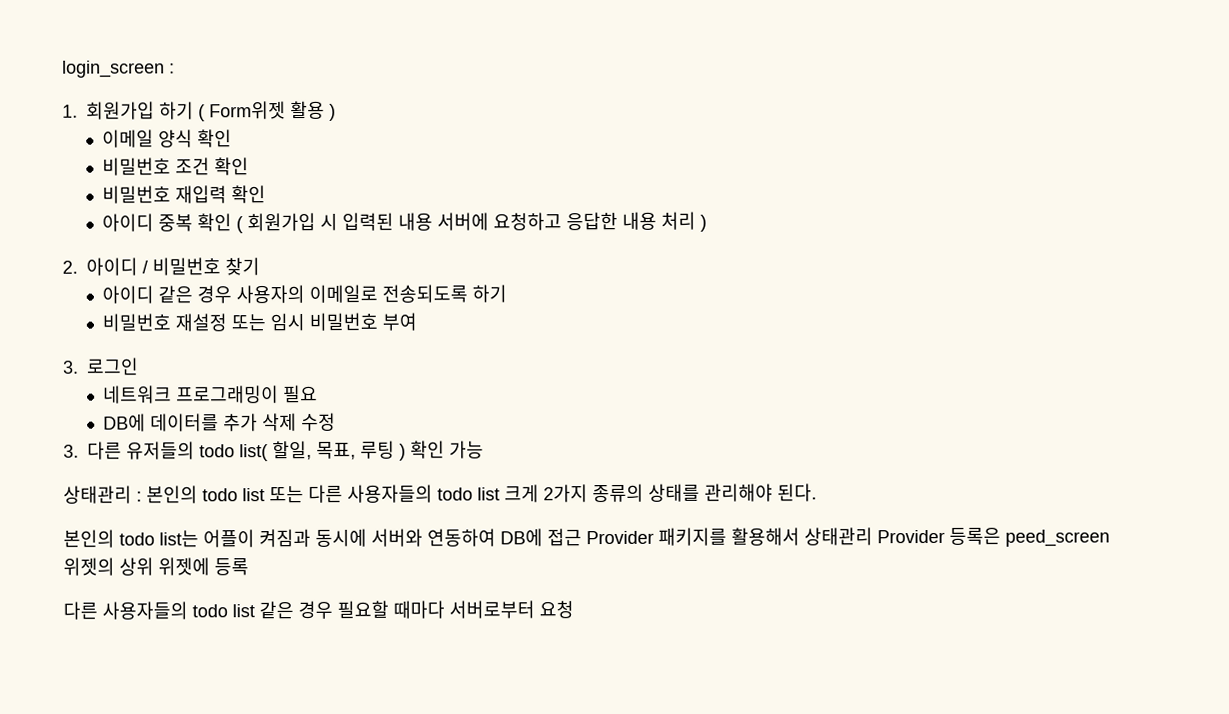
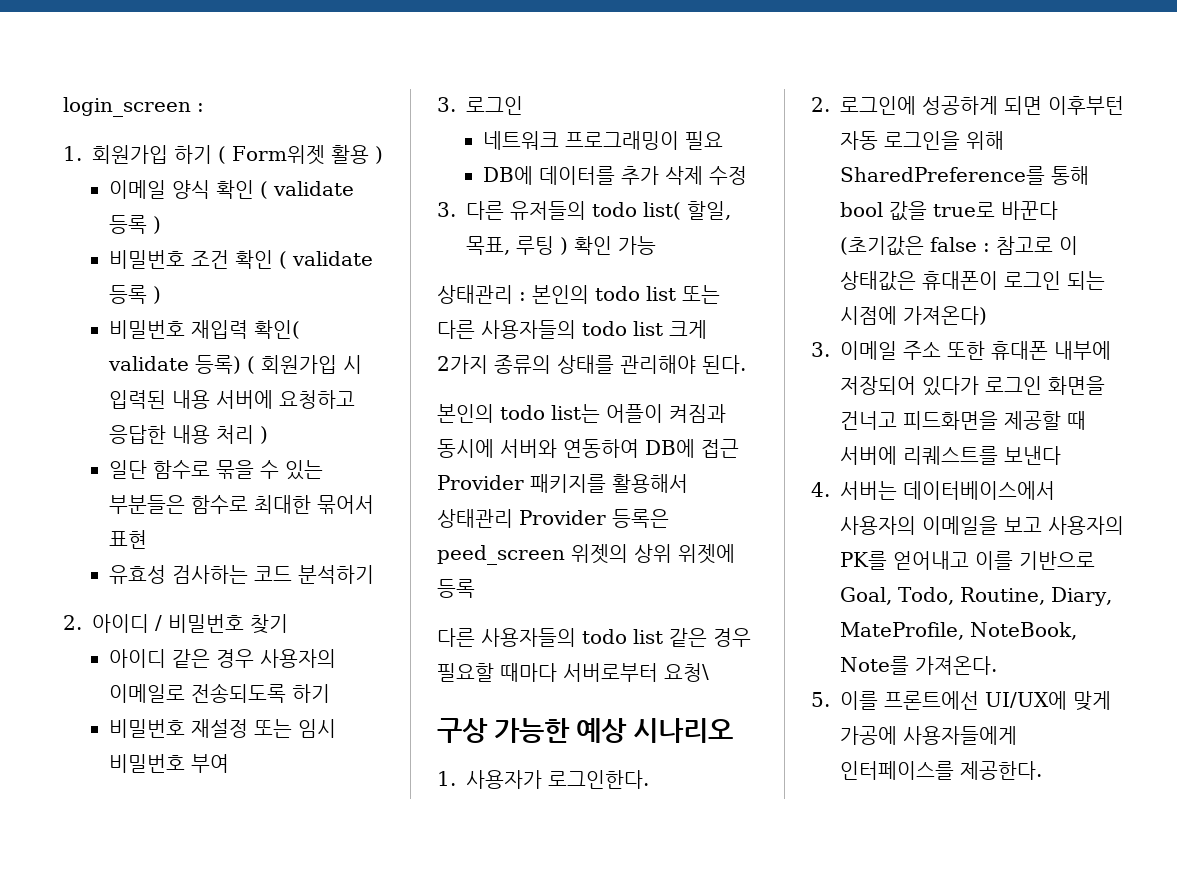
- 이메일 양식 확인
+ 이메일 양식 확인 ( validate 등록 )
- 비밀번호 조건 확인
- 비밀번호 재입력 확인
- 아이디 중복 확인 ( 회원가입 시 입력된 내용 서버에 요청하고 응답한 내용 처리 )
+ 비밀번호 조건 확인 ( validate 등록 )
+ 비밀번호 재입력 확인( validate 등록) ( 회원가입 시 입력된 내용 서버에 요청하고 응답한 내용 처리 )
+ 일단 함수로 묶을 수 있는 부분들은 함수로 최대한 묶어서 표현
+ 유효성 검사하는 코드 분석하기
- 다른 사용자들의 todo list 같은 경우 필요할 때마다 서버로부터 요청
+ 다른 사용자들의 todo list 같은 경우 필요할 때마다 서버로부터 요청\
+ 구상 가능한 예상 시나리오
+ 1. 사용자가 로그인한다.
+ 2. 로그인에 성공하게 되면 이후부턴 자동 로그인을 위해 SharedPreference를 통해 bool 값을 true로 바꾼다 (초기값은 false : 참고로 이 상태값은 휴대폰이 로그인 되는 시점에 가져온다)
+ 3. 이메일 주소 또한 휴대폰 내부에 저장되어 있다가 로그인 화면을 건너고 피드화면을 제공할 때 서버에 리퀘스트를 보낸다
+ 4. 서버는 데이터베이스에서 사용자의 이메일을 보고 사용자의 PK를 얻어내고 이를 기반으로 Goal, Todo, Routine, Diary, MateProfile, NoteBook, Note를 가져온다.
+ 5. 이를 프론트에선 UI/UX에 맞게 가공에 사용자들에게 인터페이스를 제공한다.

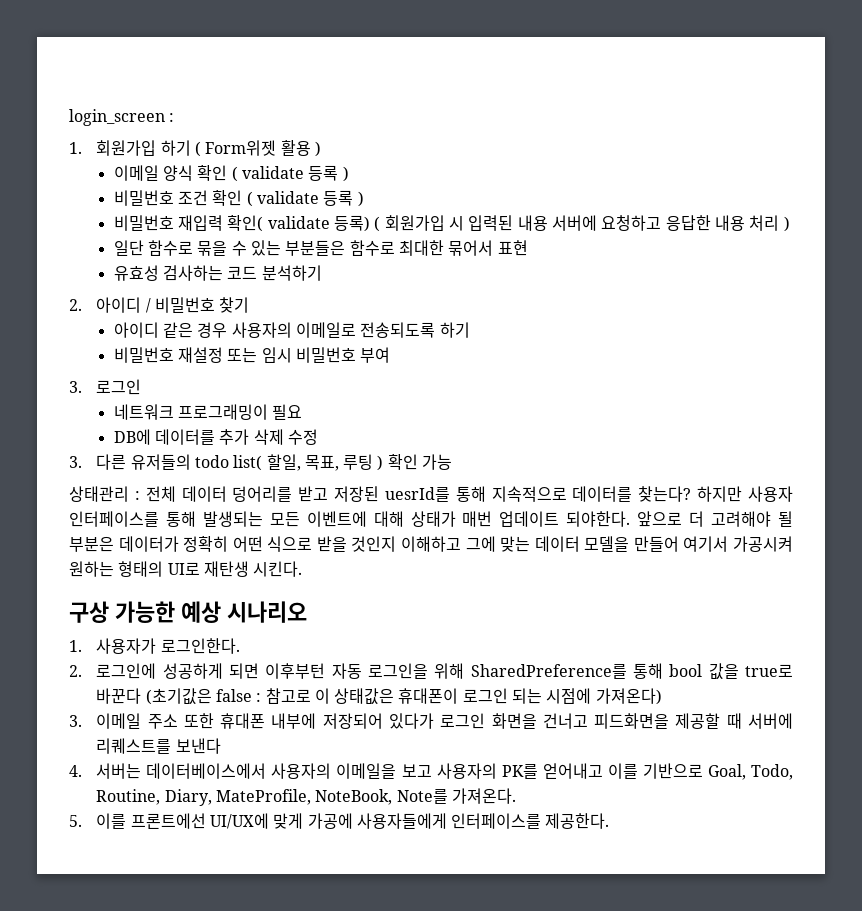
- 상태관리 : 본인의 todo list 또는 다른 사용자들의 todo list 크게 2가지 종류의 상태를 관리해야 된다.
- 본인의 todo list는 어플이 켜짐과 동시에 서버와 연동하여 DB에 접근 Provider 패키지를 활용해서 상태관리 Provider 등록은 peed_screen 위젯의 상위 위젯에 등록
- 다른 사용자들의 todo list 같은 경우 필요할 때마다 서버로부터 요청\
+ 상태관리 : 전체 데이터 덩어리를 받고 저장된 uesrId를 통해 지속적으로 데이터를 찾는다? 하지만 사용자 인터페이스를 통해 발생되는 모든 이벤트에 대해 상태가 매번 업데이트 되야한다. 앞으로 더 고려해야 될 부분은 데이터가 정확히 어떤 식으로 받을 것인지 이해하고 그에 맞는 데이터 모델을 만들어 여기서 가공시켜 원하는 형태의 UI로 재탄생 시킨다.

